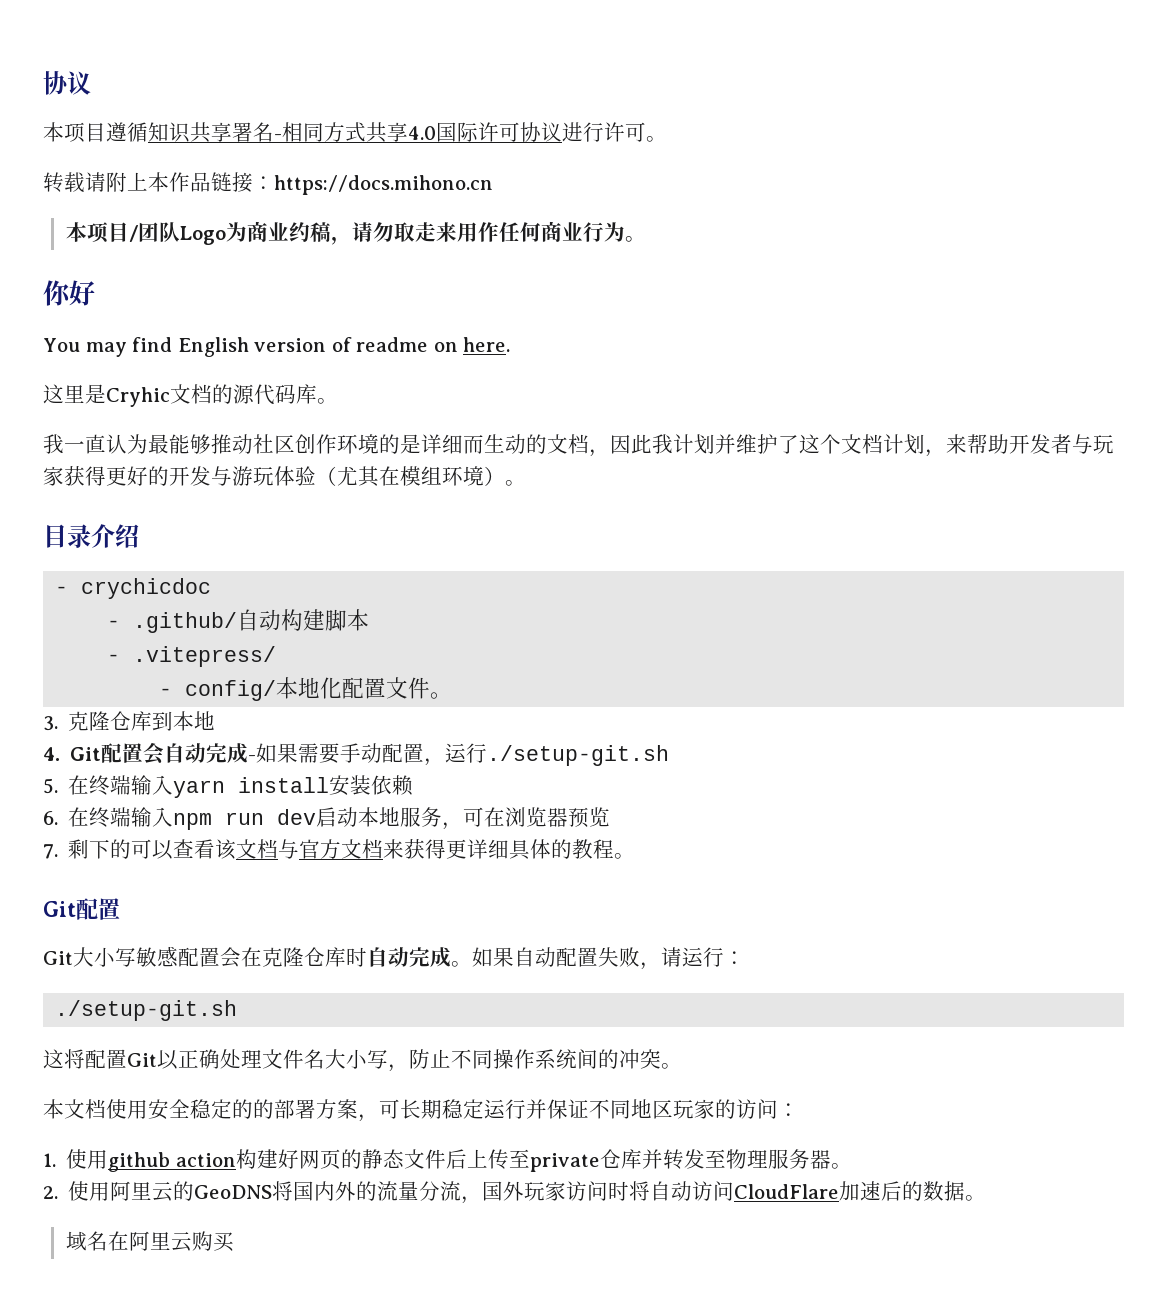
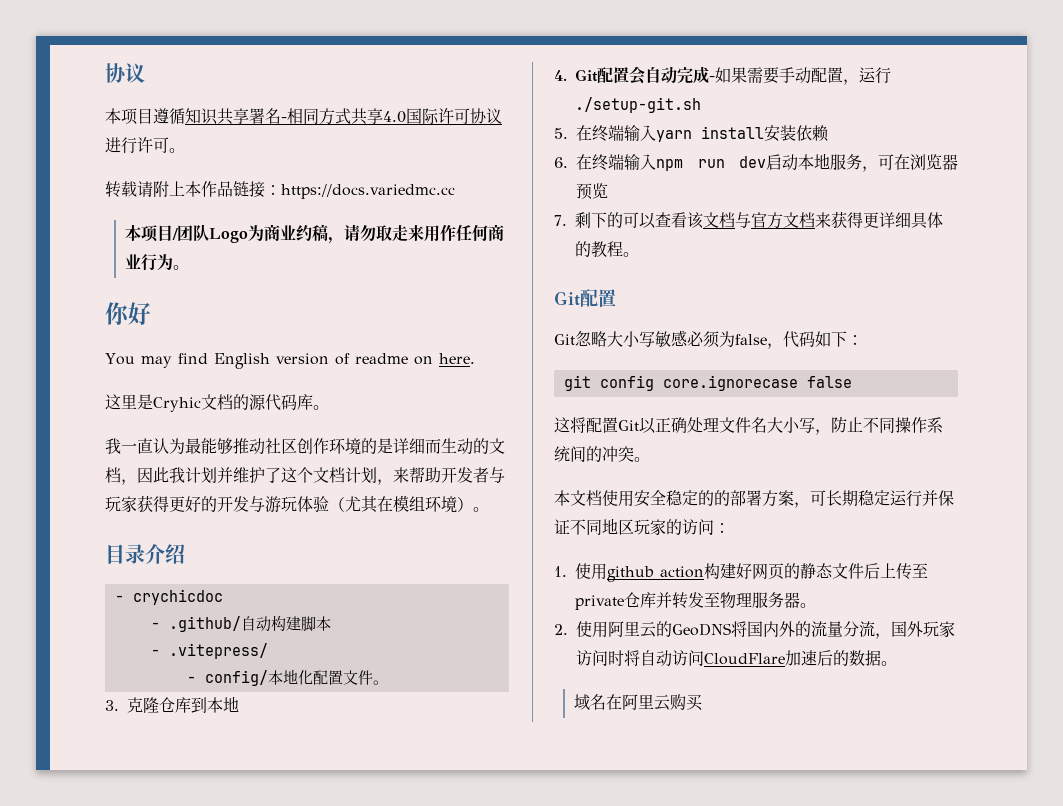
- 转载请附上本作品链接：https://docs.mihono.cn
+ 转载请附上本作品链接：https://docs.variedmc.cc
- Git大小写敏感配置会在克隆仓库时自动完成。如果自动配置失败，请运行：
- ./setup-git.sh
+ Git忽略大小写敏感必须为false，代码如下：
+ git config core.ignorecase false

